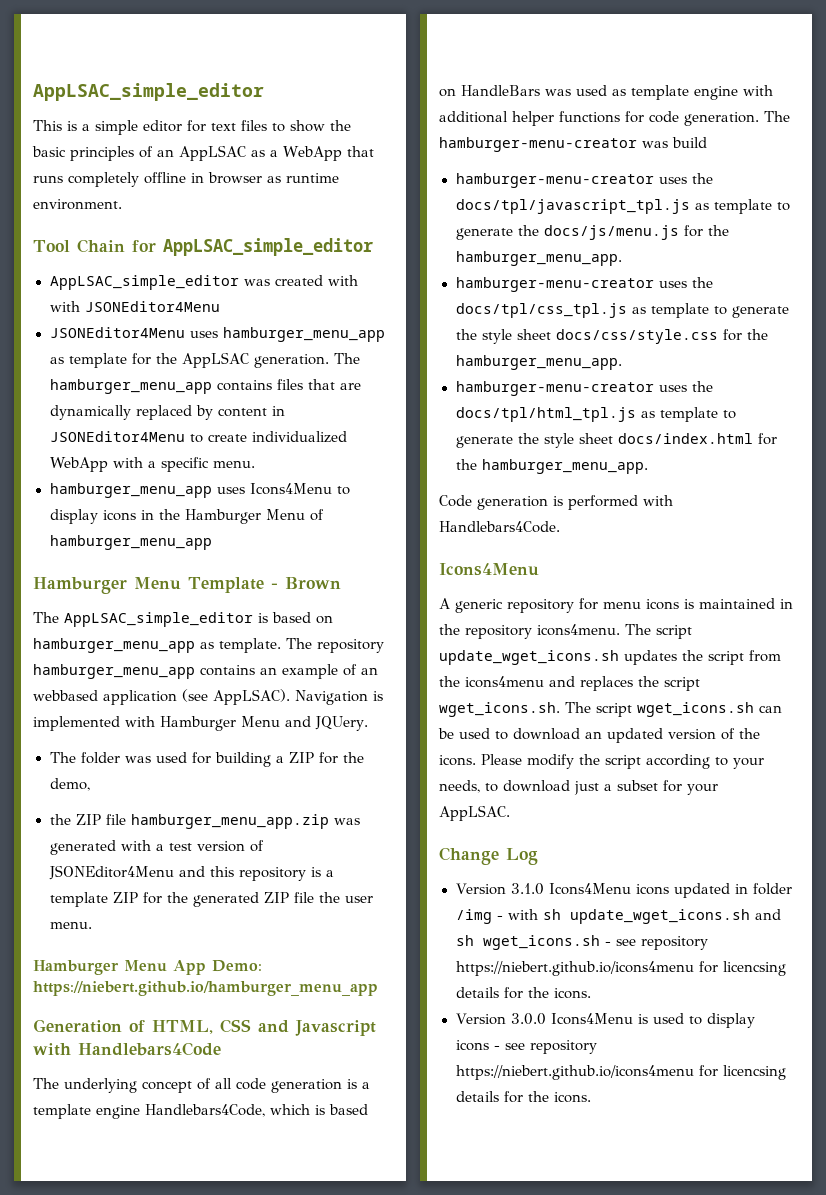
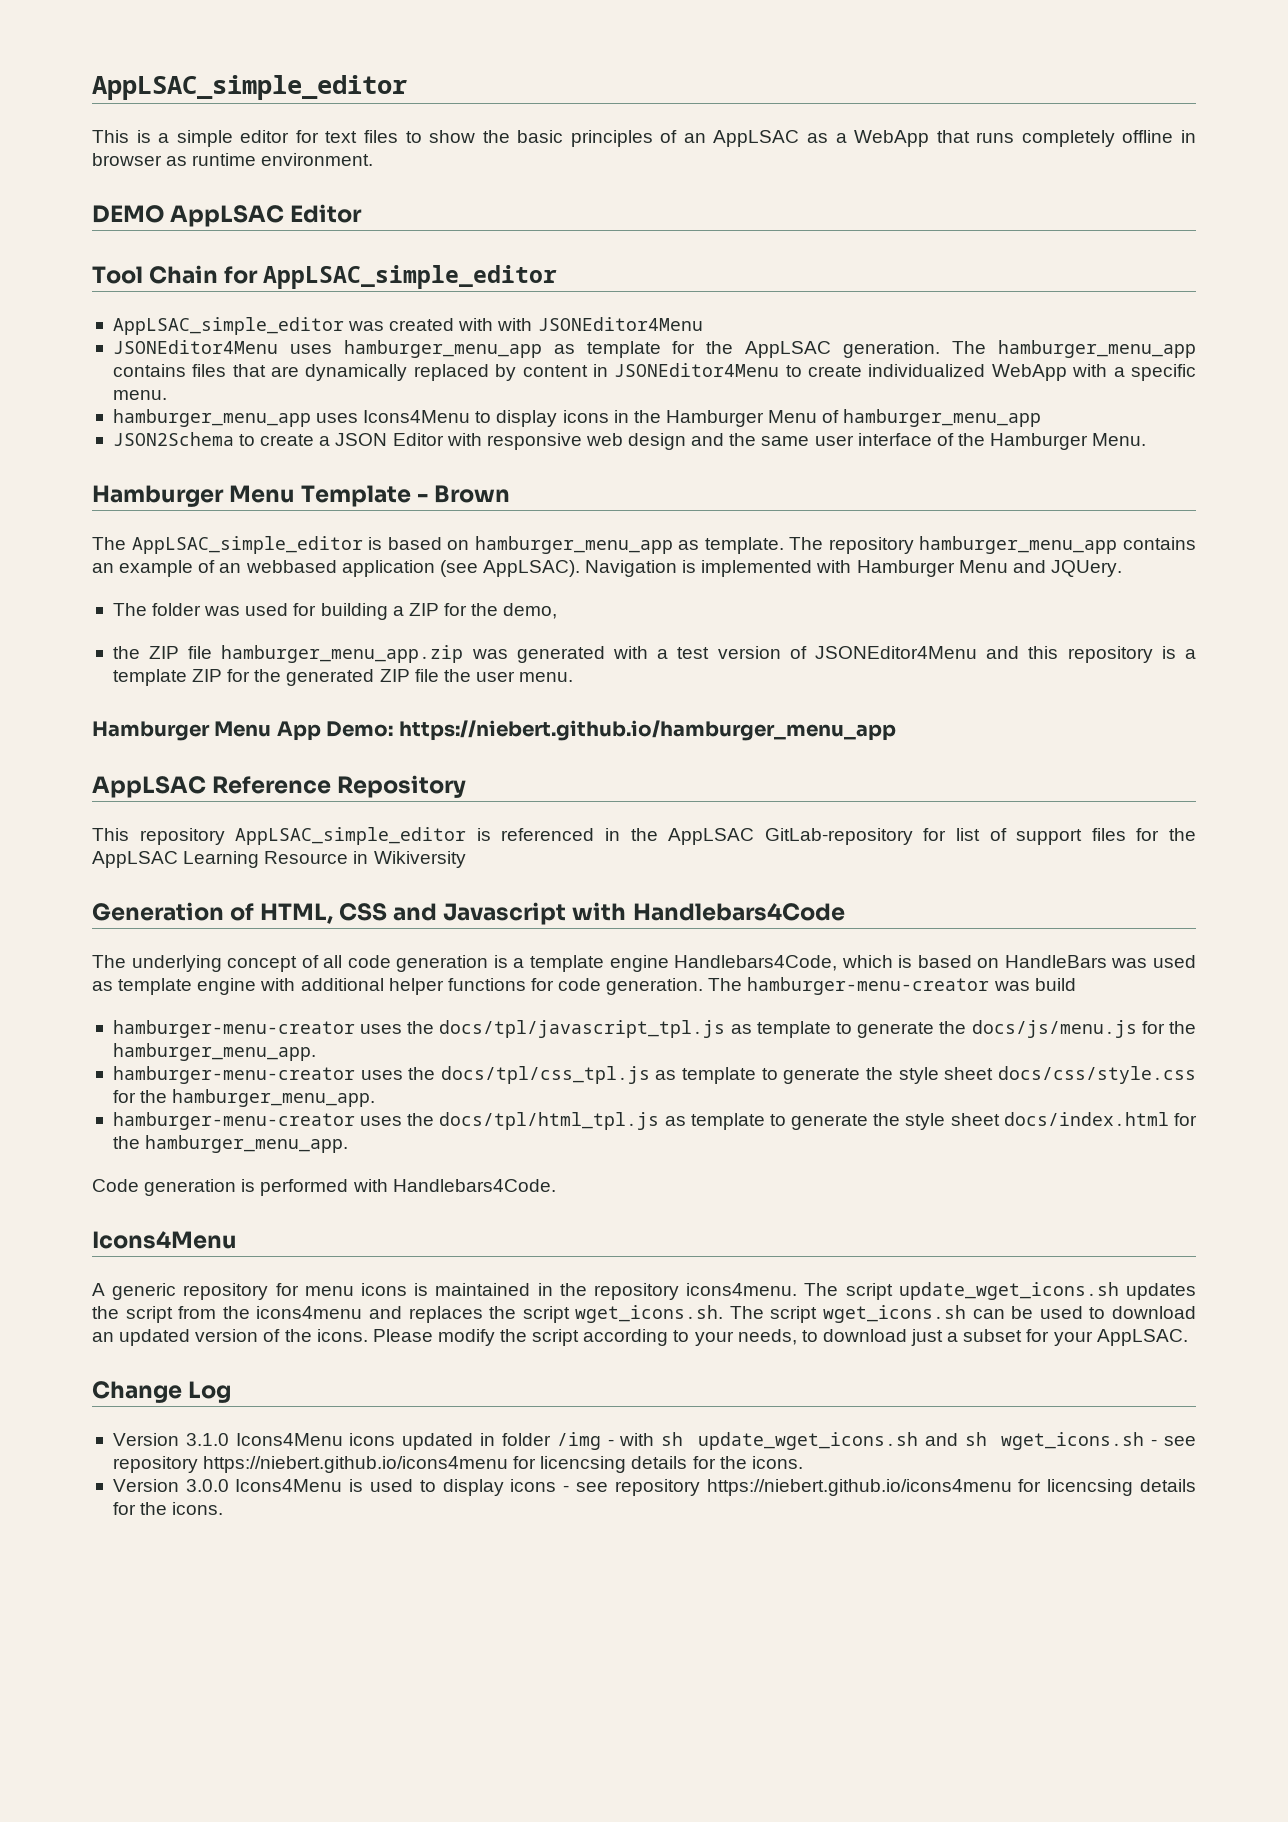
+ DEMO AppLSAC Editor
+ JSON2Schema to create a JSON Editor with responsive web design and the same user interface of the Hamburger Menu.
+ AppLSAC Reference Repository
+ This repository AppLSAC_simple_editor is referenced in the AppLSAC GitLab-repository for list of support files for the AppLSAC Learning Resource in Wikiversity

